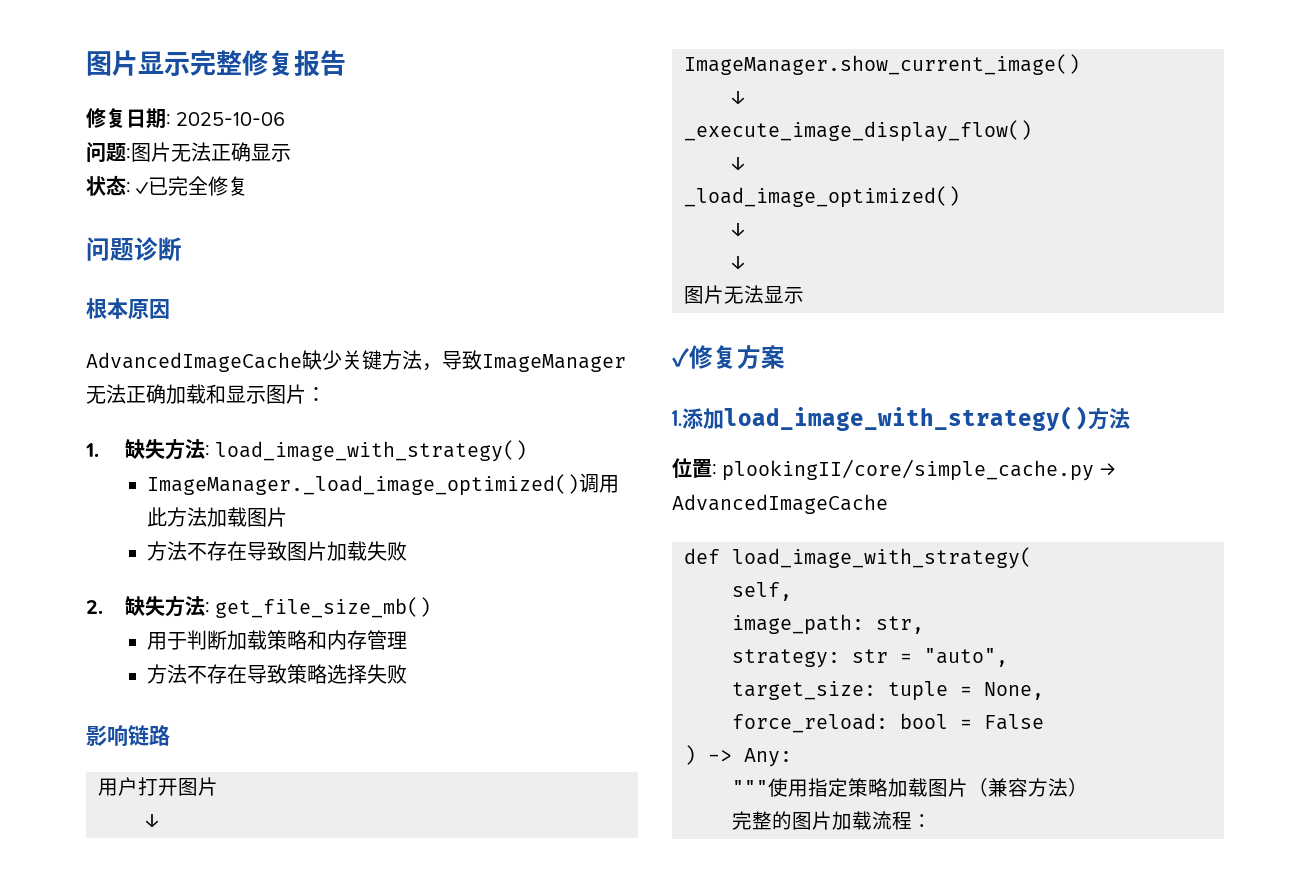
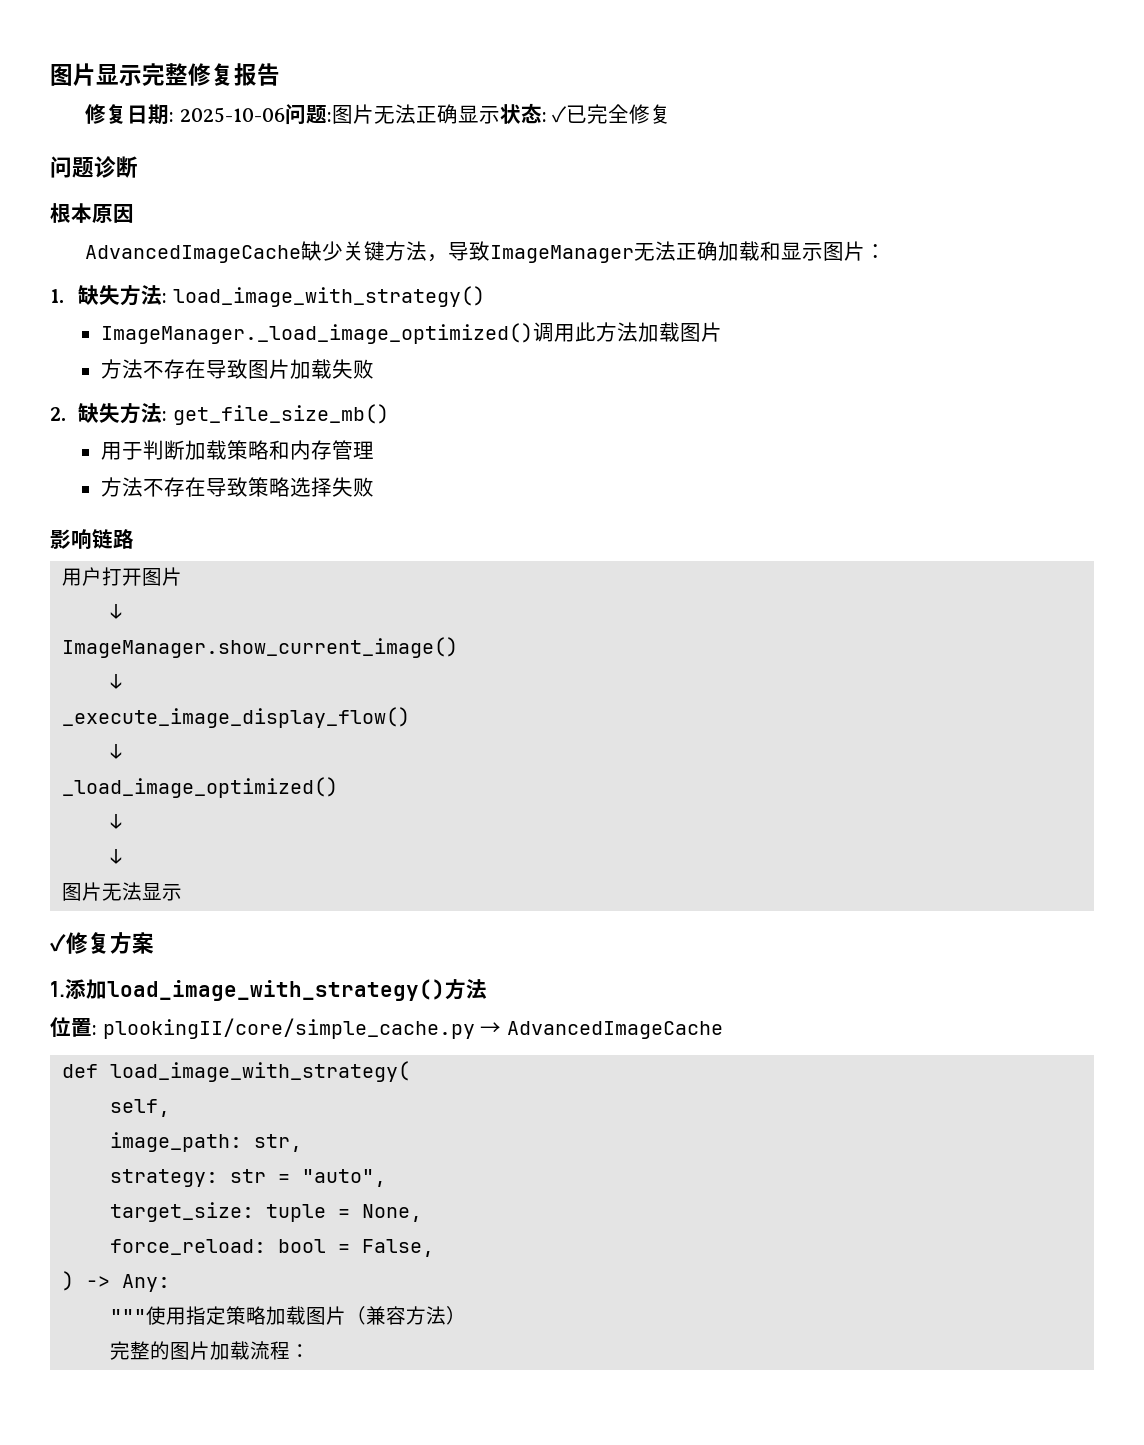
- 修复日期: 2025-10-06
- 问题:图片无法正确显示
- 状态: ✓已完全修复
+ 修复日期: 2025-10-06问题:图片无法正确显示状态: ✓已完全修复
- force_reload: bool = False
+ force_reload: bool = False,

